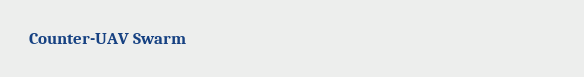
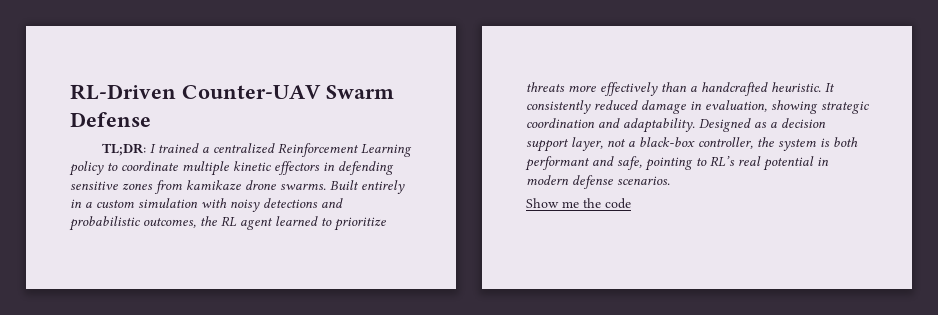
- Counter-UAV Swarm
+ RL-Driven Counter-UAV Swarm Defense
+ TL;DR: I trained a centralized Reinforcement Learning policy to coordinate multiple kinetic effectors in defending sensitive zones from kamikaze drone swarms. Built entirely in a custom simulation with noisy detections and probabilistic outcomes, the RL agent learned to prioritize threats more effectively than a handcrafted heuristic. It consistently reduced damage in evaluation, showing strategic coordination and adaptability. Designed as a decision support layer, not a black-box controller, the system is both performant and safe, pointing to RL’s real potential in modern defense scenarios.
+ Show me the code

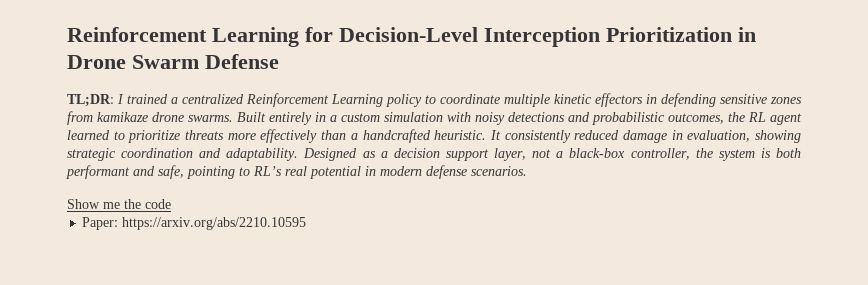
- RL-Driven Counter-UAV Swarm Defense
+ Reinforcement Learning for Decision-Level Interception Prioritization in Drone Swarm Defense
+ Paper: https://arxiv.org/abs/2210.10595

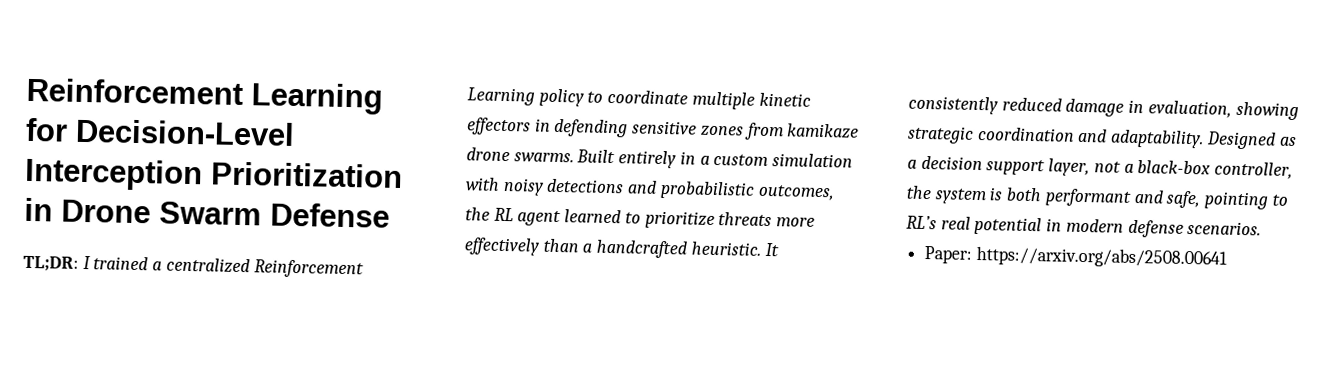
- Show me the code
- Paper: https://arxiv.org/abs/2210.10595
+ Paper: https://arxiv.org/abs/2508.00641

